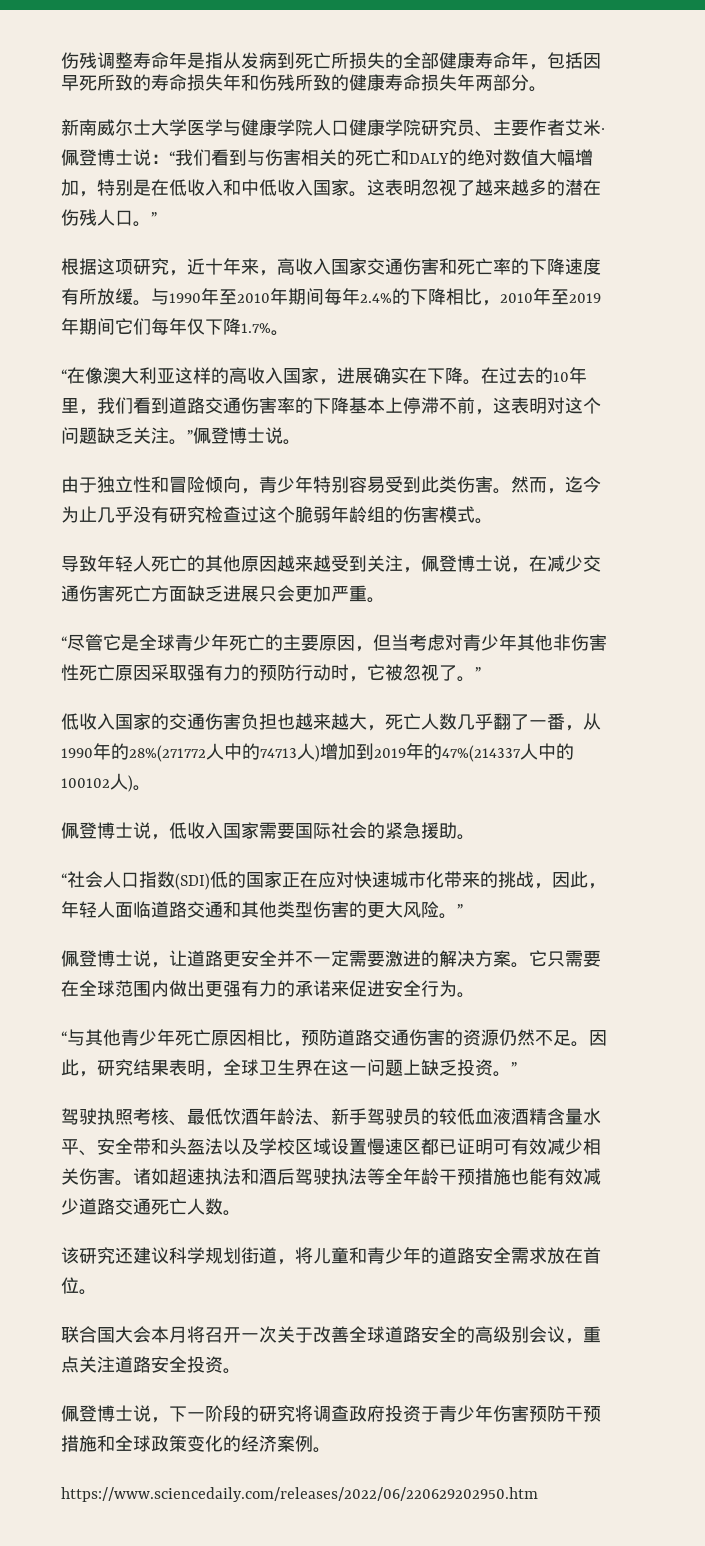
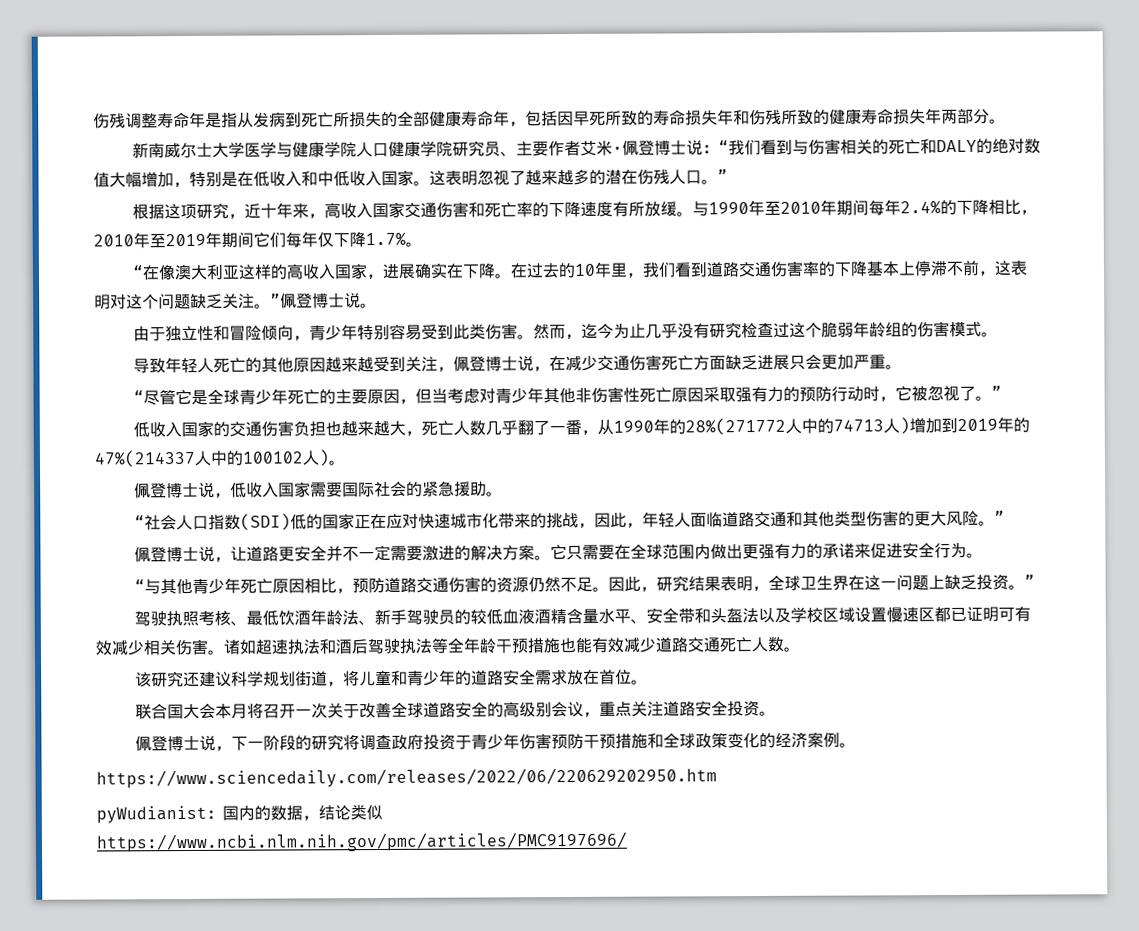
+ pyWudianist：国内的数据，结论类似
+ https://www.ncbi.nlm.nih.gov/pmc/articles/PMC9197696/

